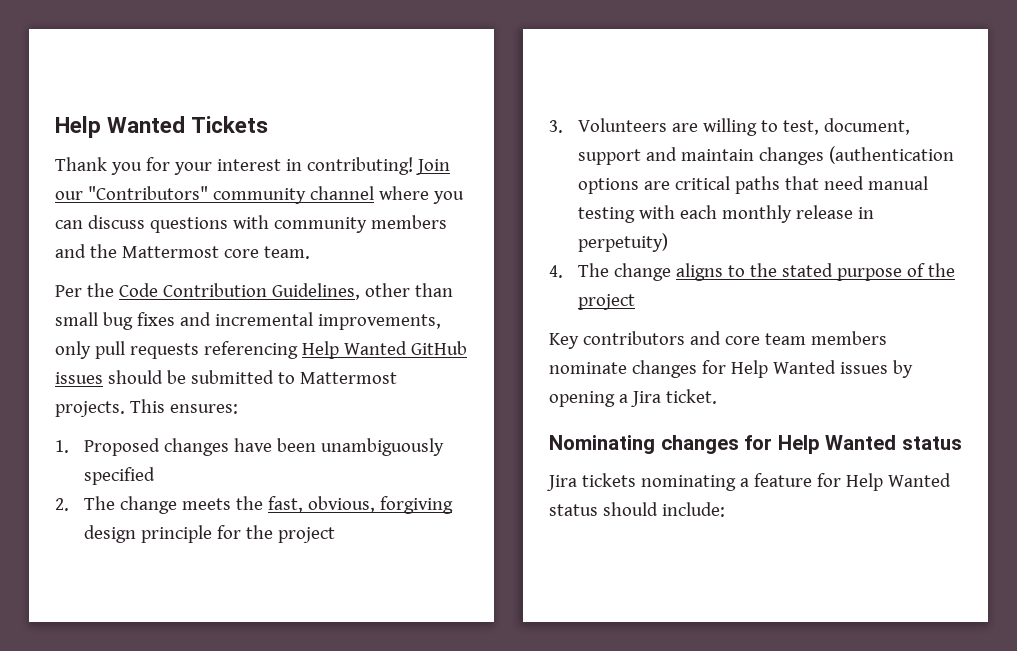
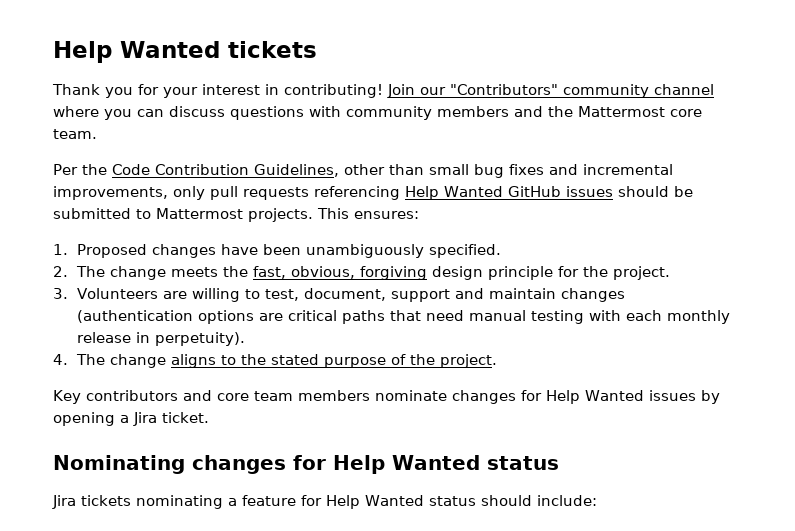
- Help Wanted Tickets
+ Help Wanted tickets
- 1. Proposed changes have been unambiguously specified
+ 1. Proposed changes have been unambiguously specified.
- 2. The change meets the fast, obvious, forgiving design principle for the project
+ 2. The change meets the fast, obvious, forgiving design principle for the project.
- 3. Volunteers are willing to test, document, support and maintain changes (authentication options are critical paths that need manual testing with each monthly release in perpetuity)
+ 3. Volunteers are willing to test, document, support and maintain changes (authentication options are critical paths that need manual testing with each monthly release in perpetuity).
- 4. The change aligns to the stated purpose of the project
+ 4. The change aligns to the stated purpose of the project.

